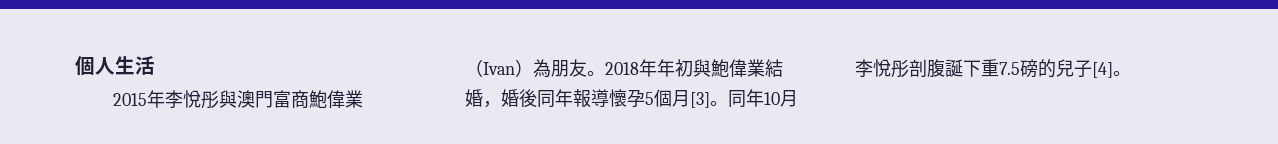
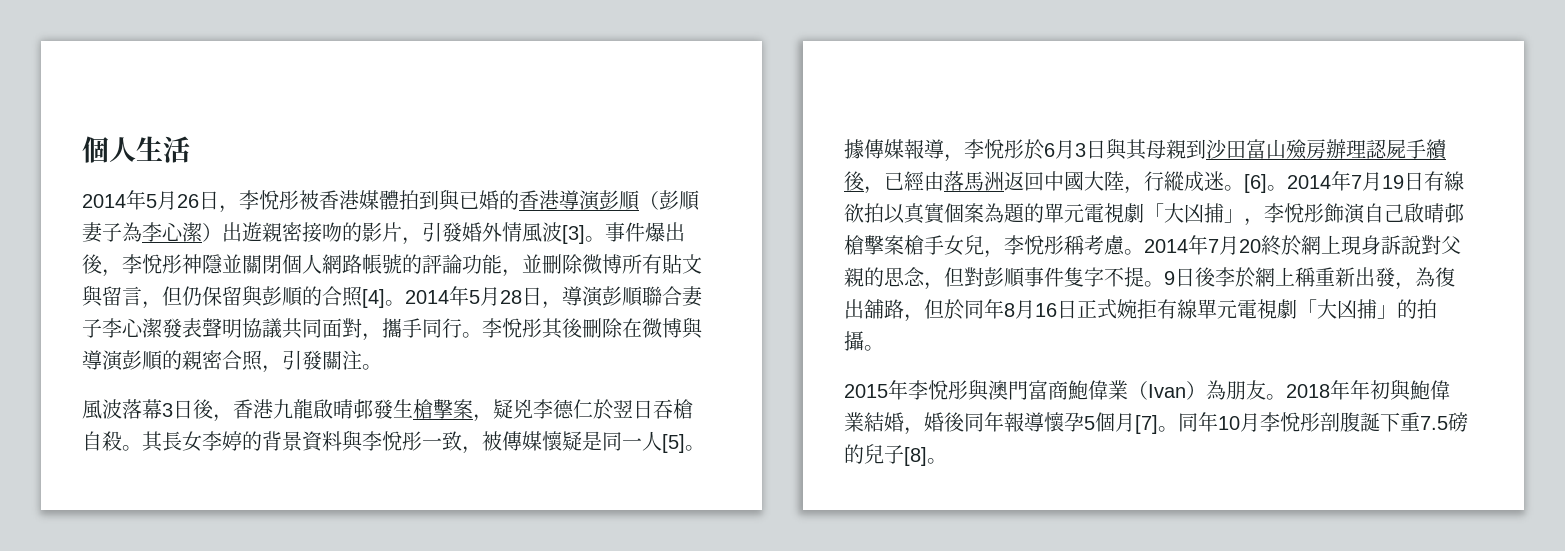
+ 2014年5月26日，李悅彤被香港媒體拍到與已婚的香港導演彭順（彭順妻子為李心潔）出遊親密接吻的影片，引發婚外情風波[3]。事件爆出後，李悅彤神隱並關閉個人網路帳號的評論功能，並刪除微博所有貼文與留言，但仍保留與彭順的合照[4]。2014年5月28日，導演彭順聯合妻子李心潔發表聲明協議共同面對，攜手同行。李悅彤其後刪除在微博與導演彭順的親密合照，引發關注。
+ 風波落幕3日後，香港九龍啟晴邨發生槍擊案，疑兇李德仁於翌日吞槍自殺。其長女李婷的背景資料與李悅彤一致，被傳媒懷疑是同一人[5]。據傳媒報導，李悅彤於6月3日與其母親到沙田富山殮房辦理認屍手續後，已經由落馬洲返回中國大陸，行縱成迷。[6]。2014年7月19日有線欲拍以真實個案為題的單元電視劇「大凶捕」，李悅彤飾演自己啟晴邨槍擊案槍手女兒，李悅彤稱考慮。2014年7月20終於網上現身訴說對父親的思念，但對彭順事件隻字不提。9日後李於網上稱重新出發，為復出舖路，但於同年8月16日正式婉拒有線單元電視劇「大凶捕」的拍攝。
- 2018年年初與鮑偉業結婚，婚後同年報導懷孕5個月[3]。
+ 2018年年初與鮑偉業結婚，婚後同年報導懷孕5個月[7]。
- 同年10月李悅彤剖腹誕下重7.5磅的兒子[4]。
+ 同年10月李悅彤剖腹誕下重7.5磅的兒子[8]。

